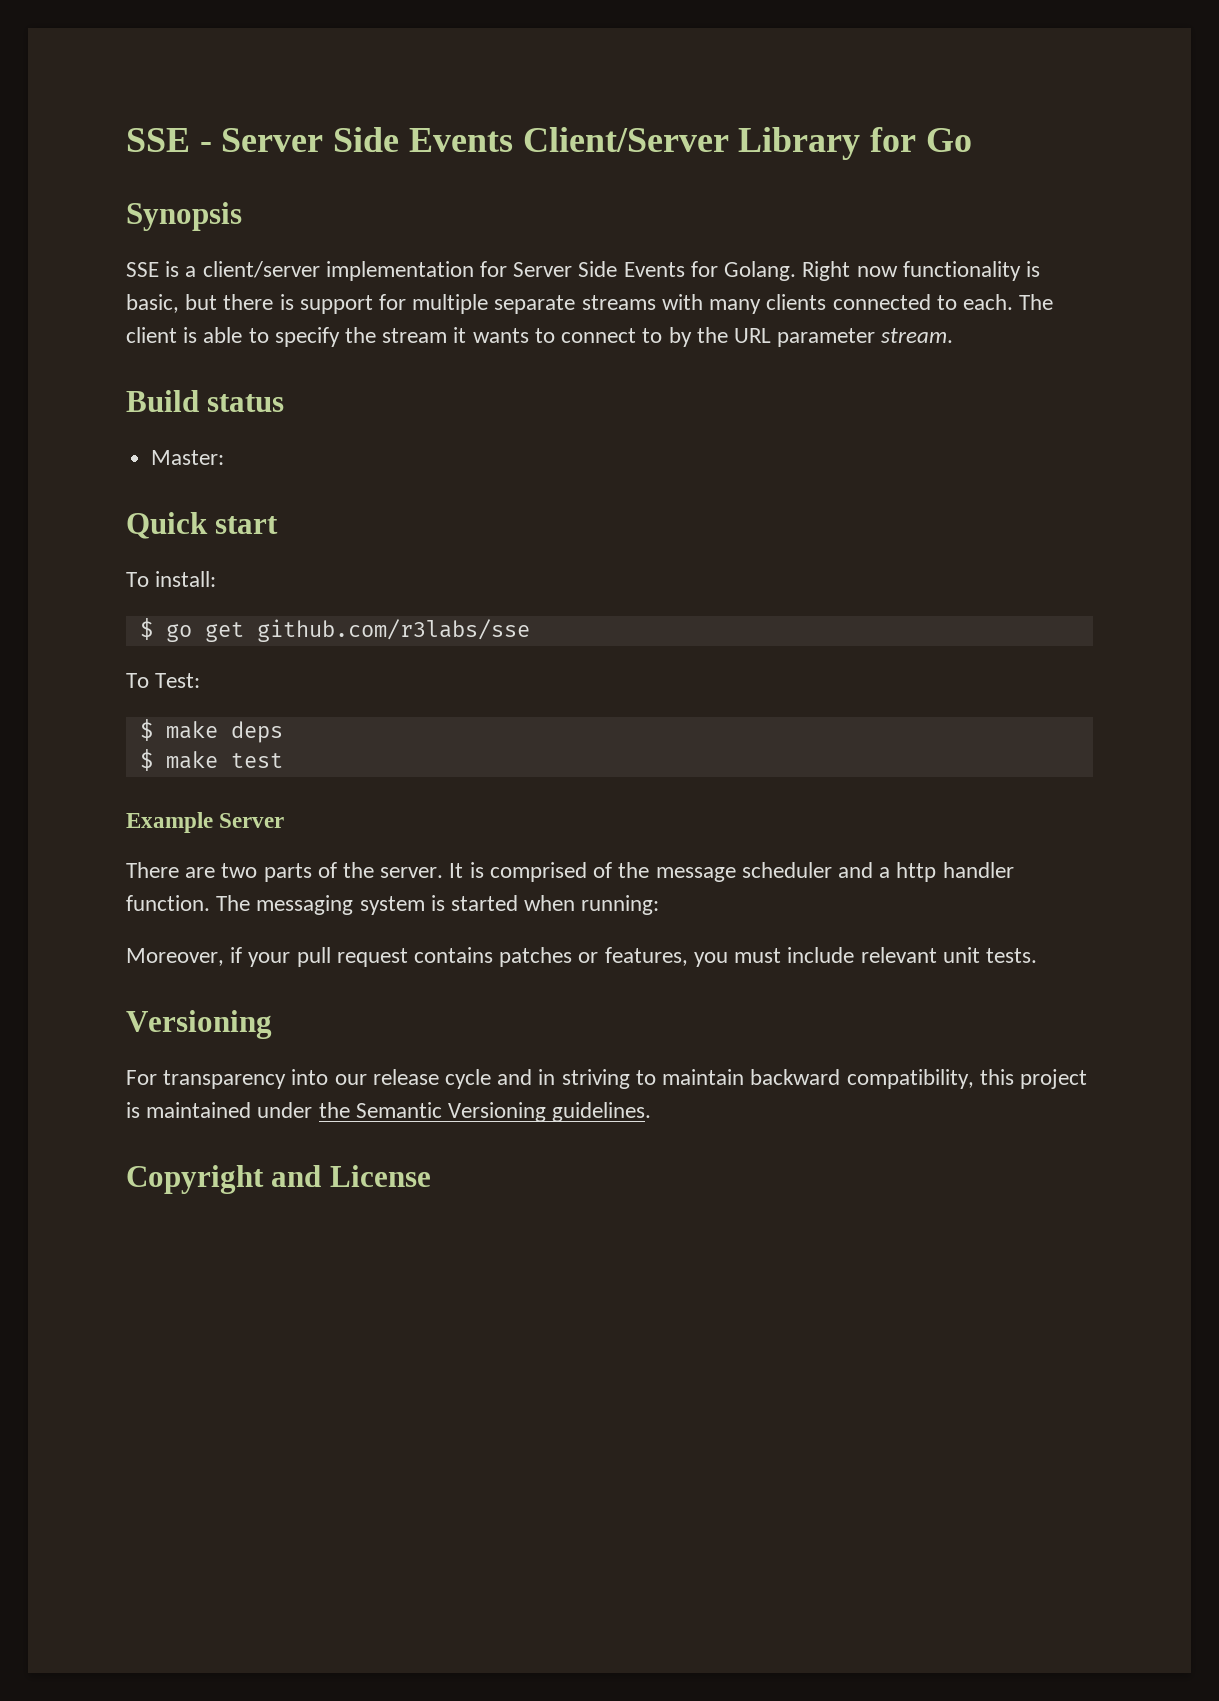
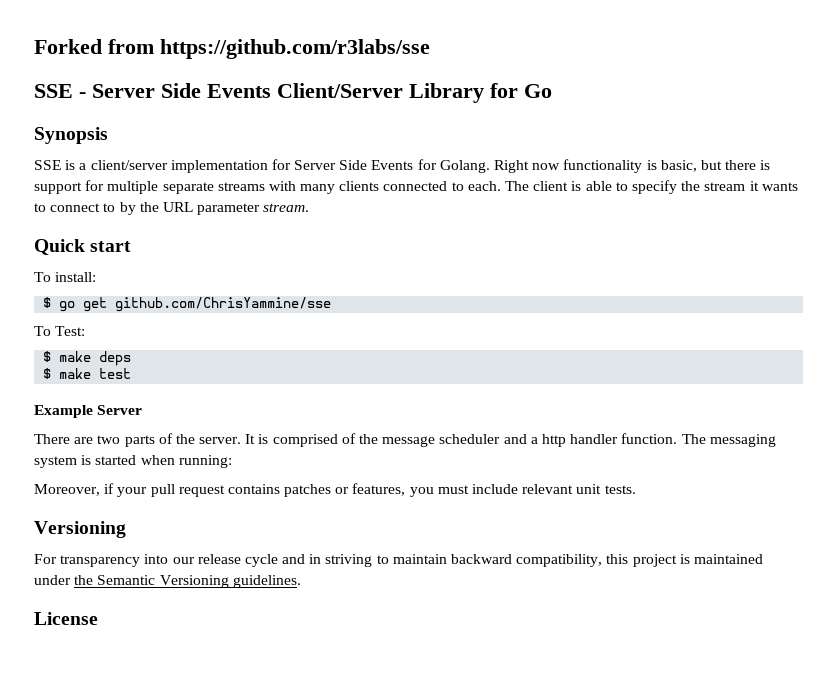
+ Forked from https://github.com/r3labs/sse
- Build status
- Master:
- $ go get github.com/r3labs/sse
+ $ go get github.com/ChrisYammine/sse
- Copyright and License
+ License

